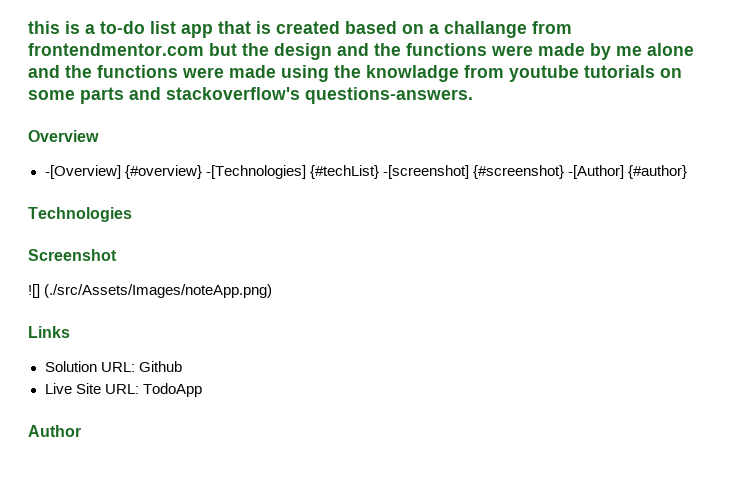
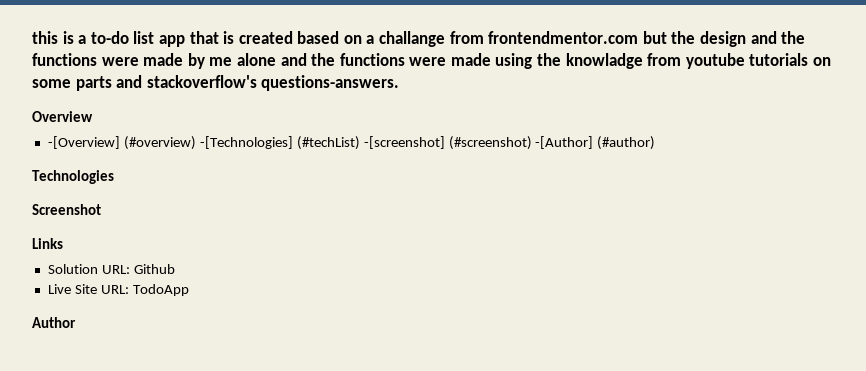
- -[Overview] {#overview} -[Technologies] {#techList} -[screenshot] {#screenshot} -[Author] {#author}
+ -[Overview] (#overview) -[Technologies] (#techList) -[screenshot] (#screenshot) -[Author] (#author)
- ![] (./src/Assets/Images/noteApp.png)

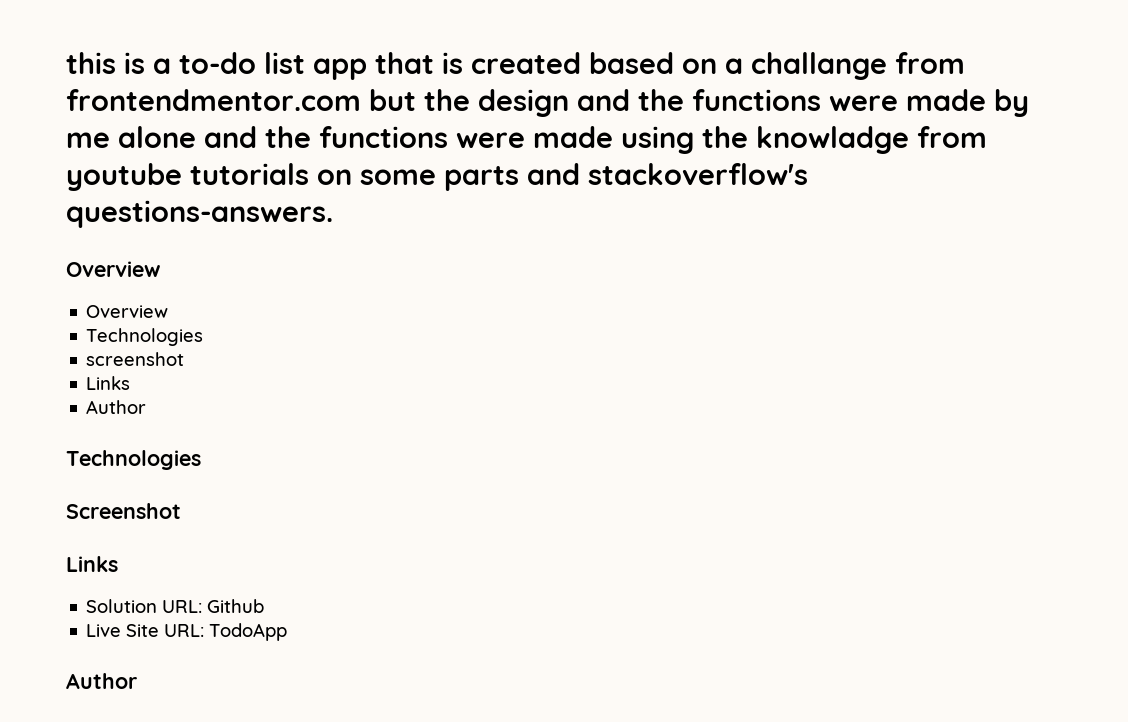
  this is a to-do list app that is created based on a challange from frontendmentor.com but the design and the functions were made by me alone and the functions were made using the knowladge from youtube tutorials on some parts and stackoverflow's questions-answers.
  Overview
- -[Overview] (#overview) -[Technologies] (#techList) -[screenshot] (#screenshot) -[Author] (#author)
+ Overview
+ Technologies
+ screenshot
+ Links
+ Author

